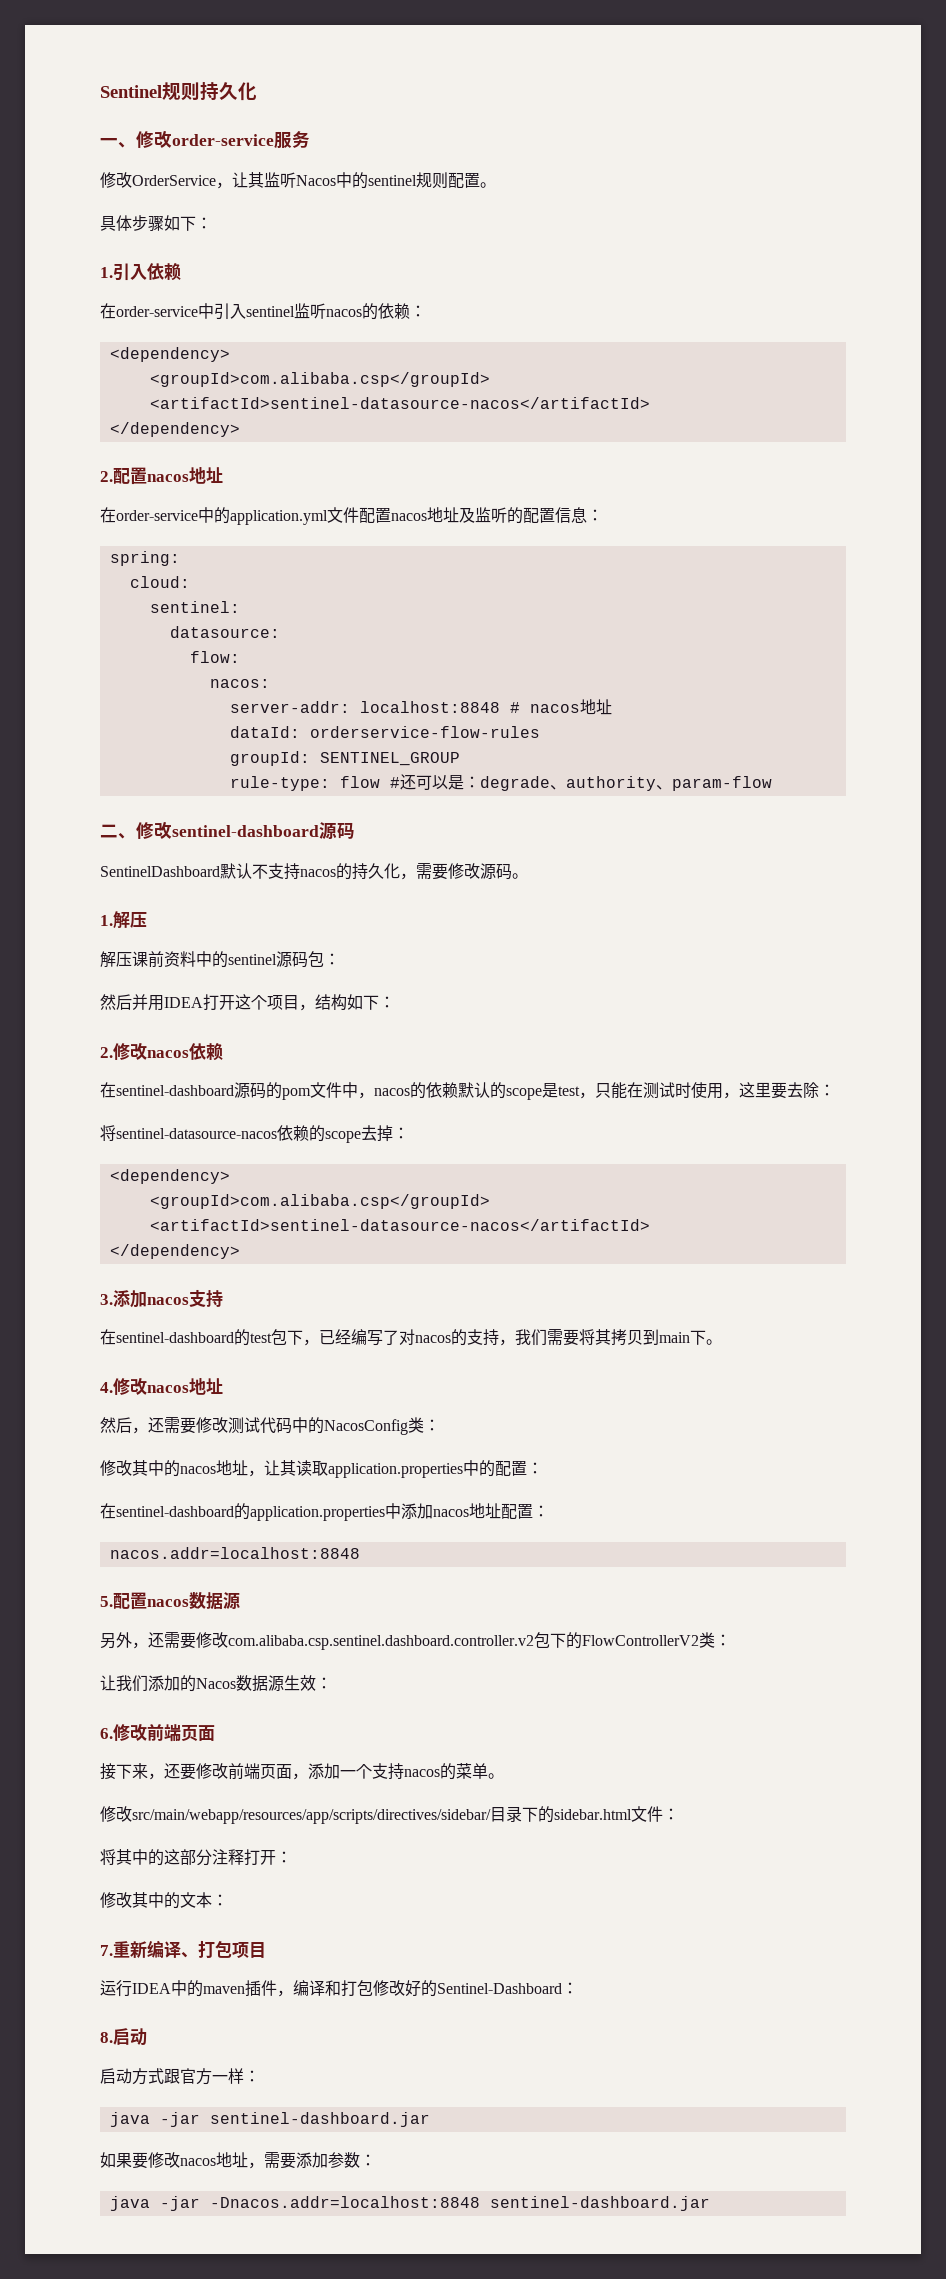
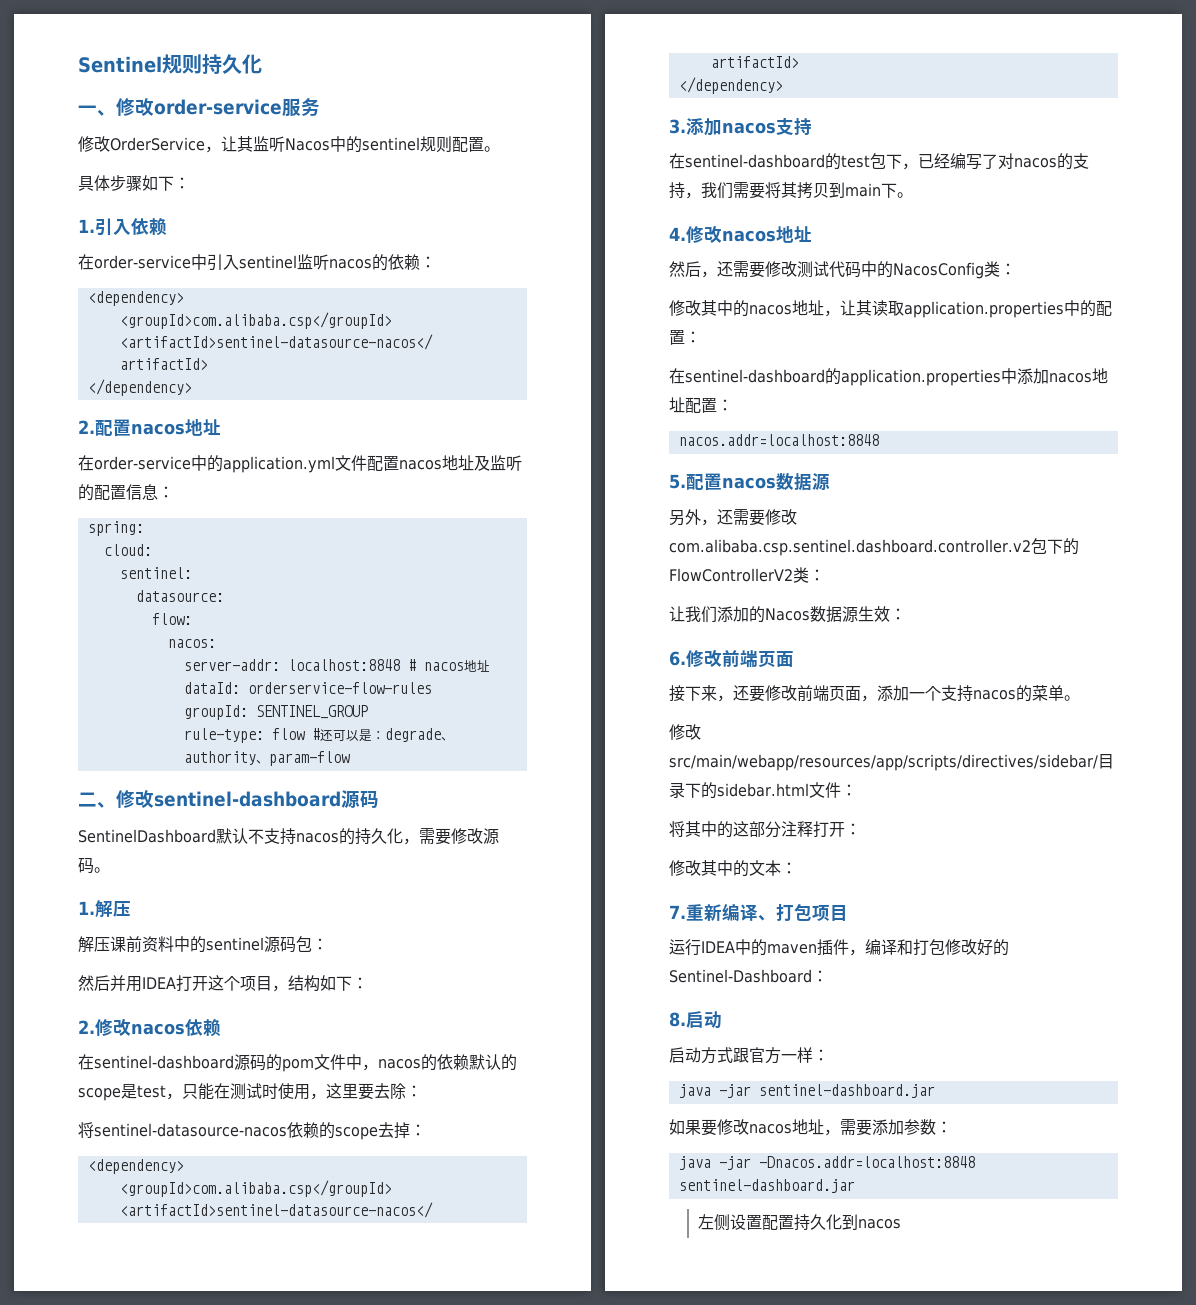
+ 左侧设置配置持久化到nacos

